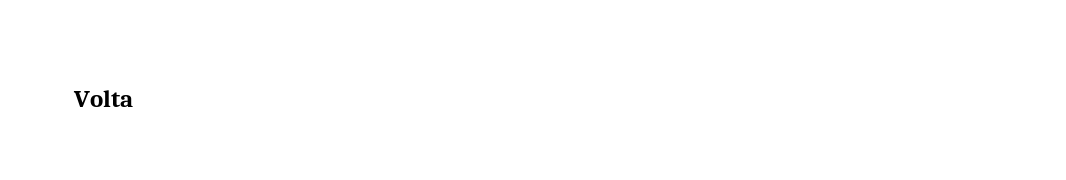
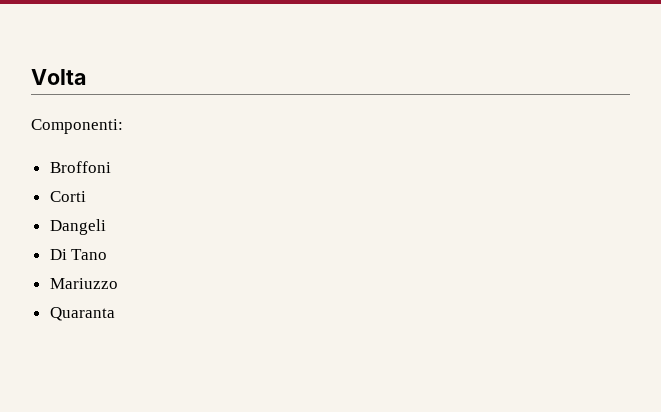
+ Componenti:
+ Broffoni
+ Corti
+ Dangeli
+ Di Tano
+ Mariuzzo
+ Quaranta

